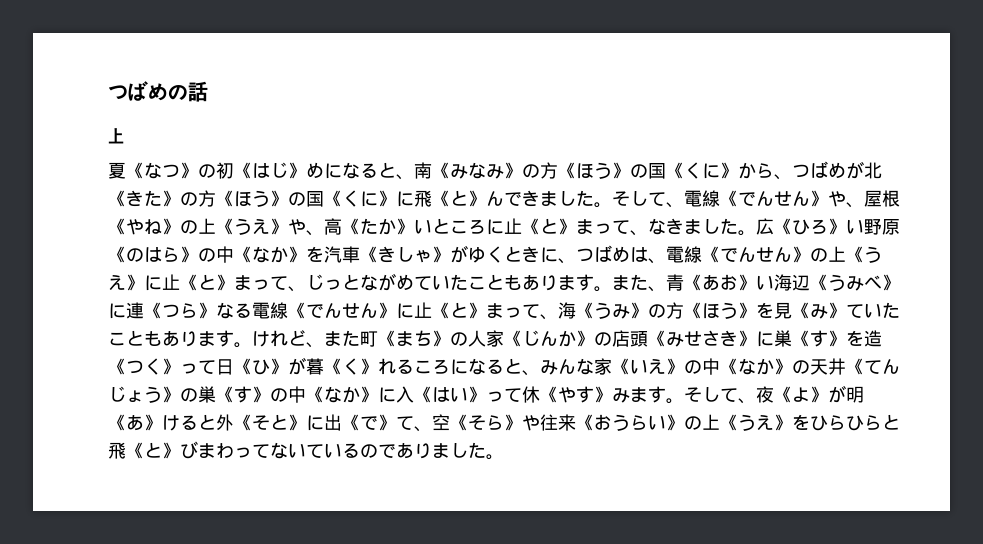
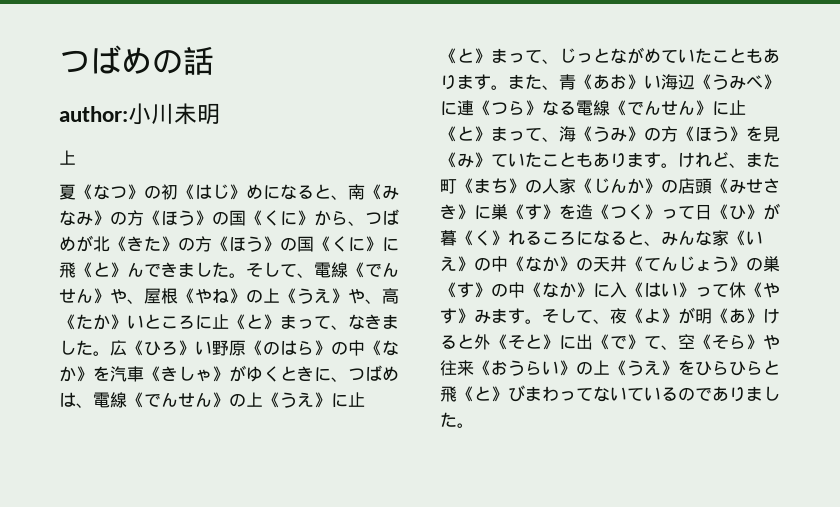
+ author:小川未明

